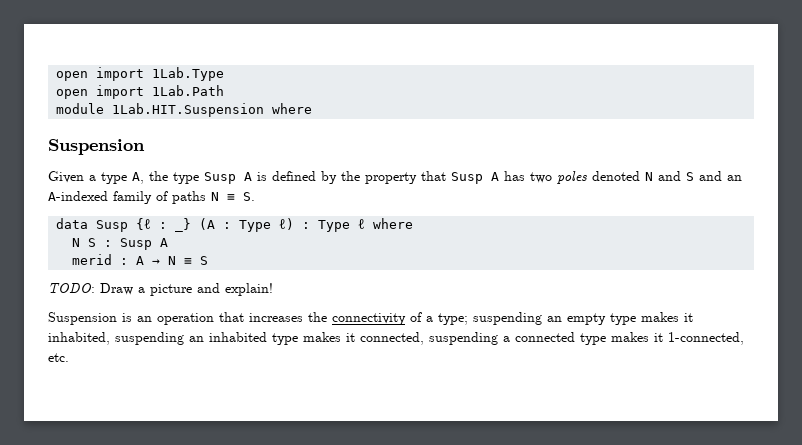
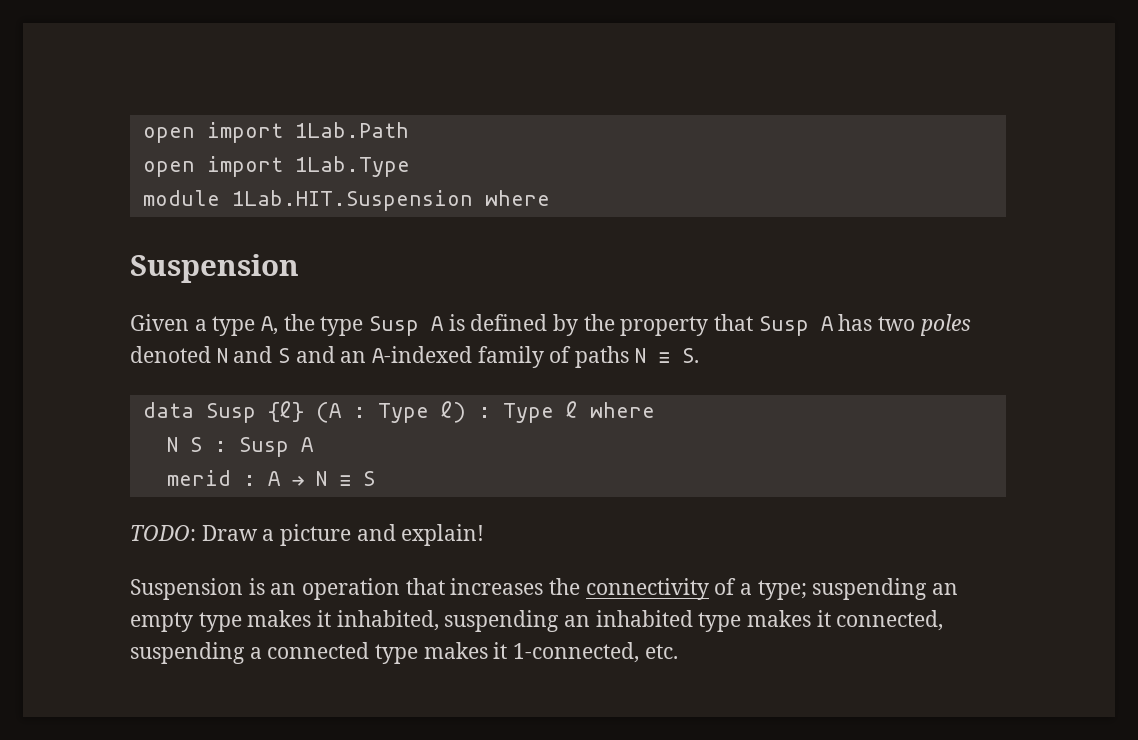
+ open import 1Lab.Path
  open import 1Lab.Type
- open import 1Lab.Path
- data Susp {ℓ : _} (A : Type ℓ) : Type ℓ where
+ data Susp {ℓ} (A : Type ℓ) : Type ℓ where

